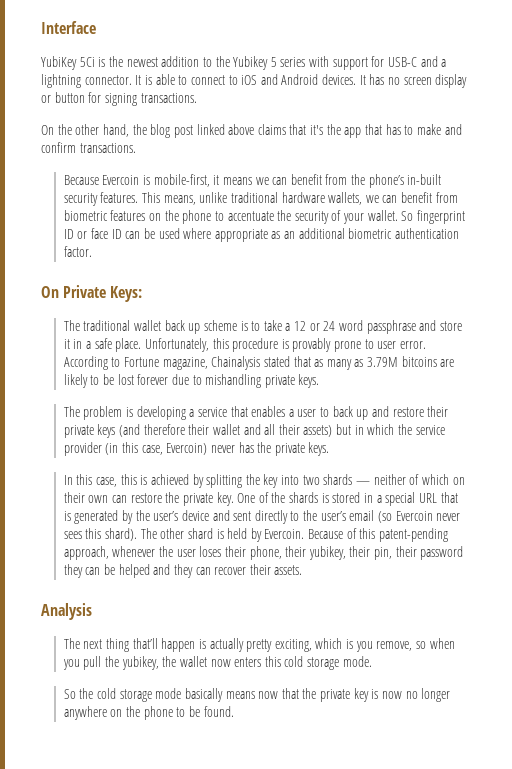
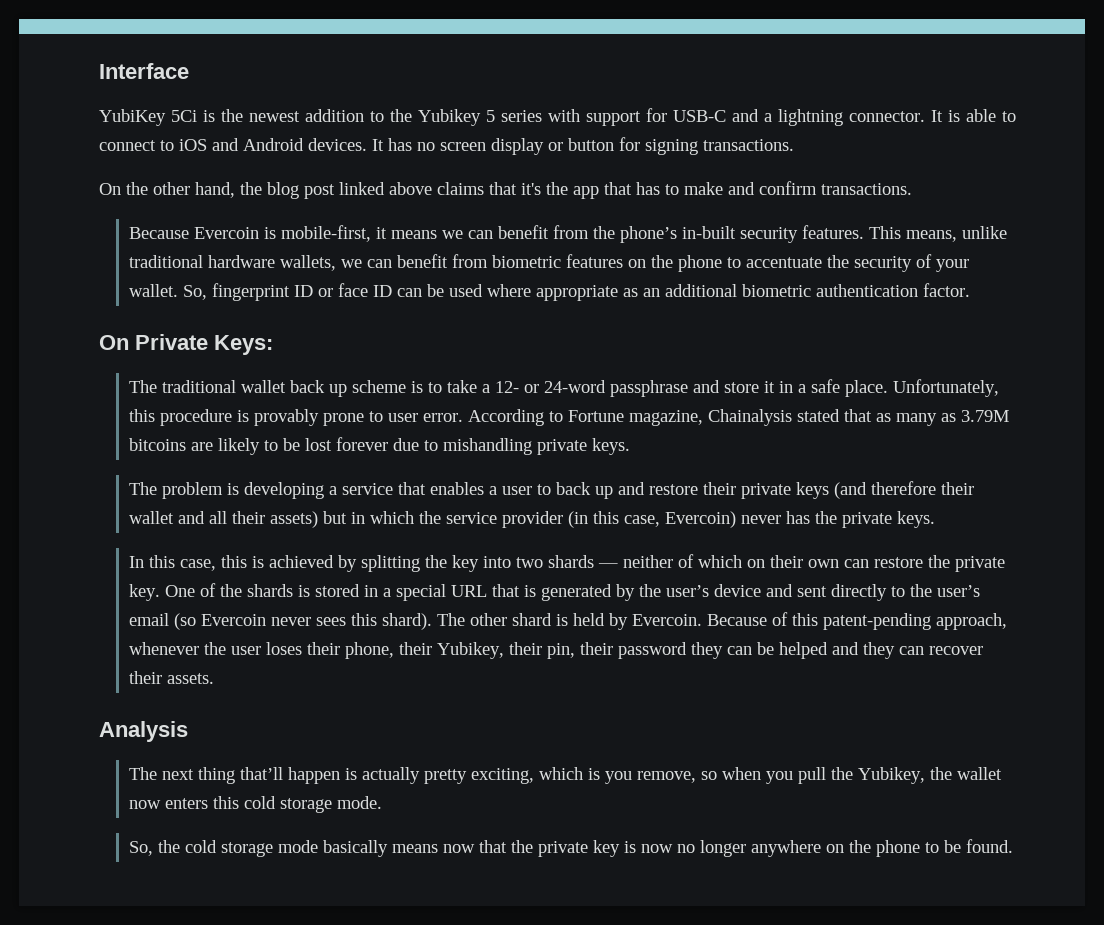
- So fingerprint ID or face ID can be used where appropriate as an additional biometric authentication factor.
+ So, fingerprint ID or face ID can be used where appropriate as an additional biometric authentication factor.
- The traditional wallet back up scheme is to take a 12 or 24 word passphrase and store it in a safe place.
+ The traditional wallet back up scheme is to take a 12- or 24-word passphrase and store it in a safe place.
- Because of this patent-pending approach, whenever the user loses their phone, their yubikey, their pin, their password they can be helped and they can recover their assets.
+ Because of this patent-pending approach, whenever the user loses their phone, their Yubikey, their pin, their password they can be helped and they can recover their assets.
- The next thing that’ll happen is actually pretty exciting, which is you remove, so when you pull the yubikey, the wallet now enters this cold storage mode.
+ The next thing that’ll happen is actually pretty exciting, which is you remove, so when you pull the Yubikey, the wallet now enters this cold storage mode.
- So the cold storage mode basically means now that the private key is now no longer anywhere on the phone to be found.
+ So, the cold storage mode basically means now that the private key is now no longer anywhere on the phone to be found.

